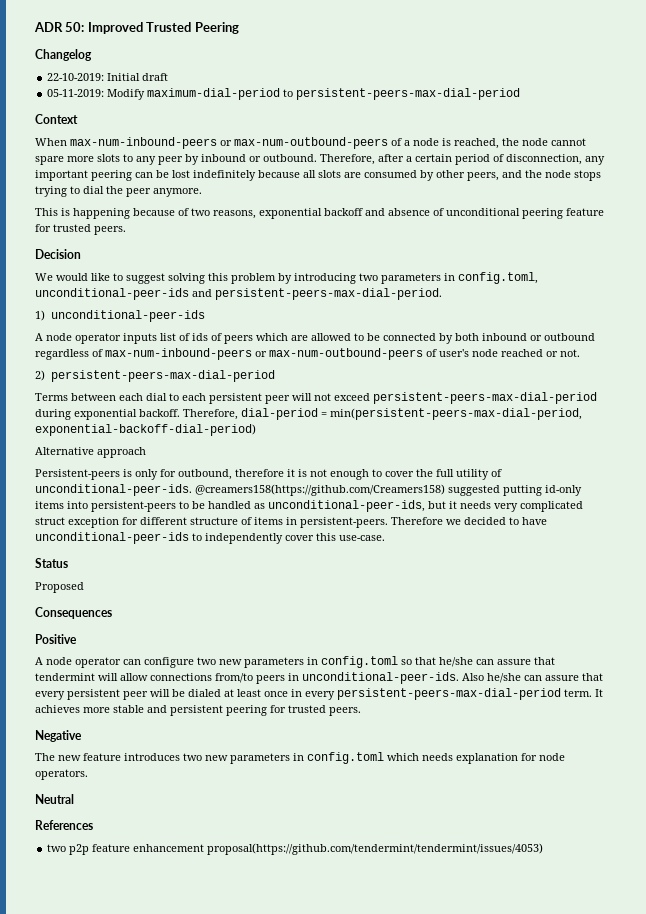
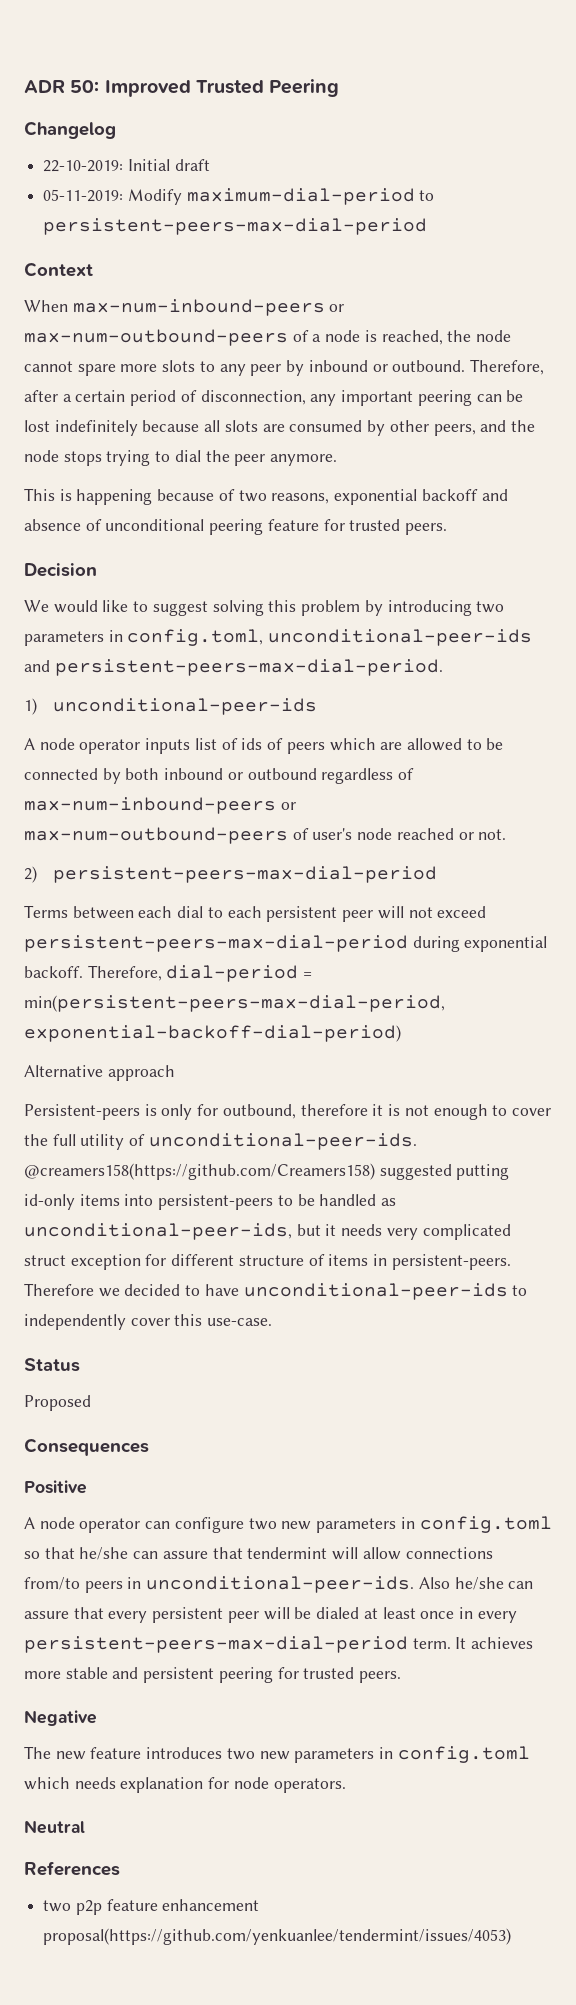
- two p2p feature enhancement proposal(https://github.com/tendermint/tendermint/issues/4053)
+ two p2p feature enhancement proposal(https://github.com/yenkuanlee/tendermint/issues/4053)

